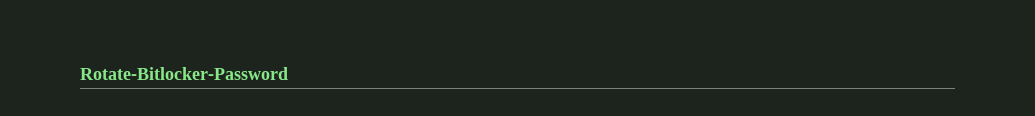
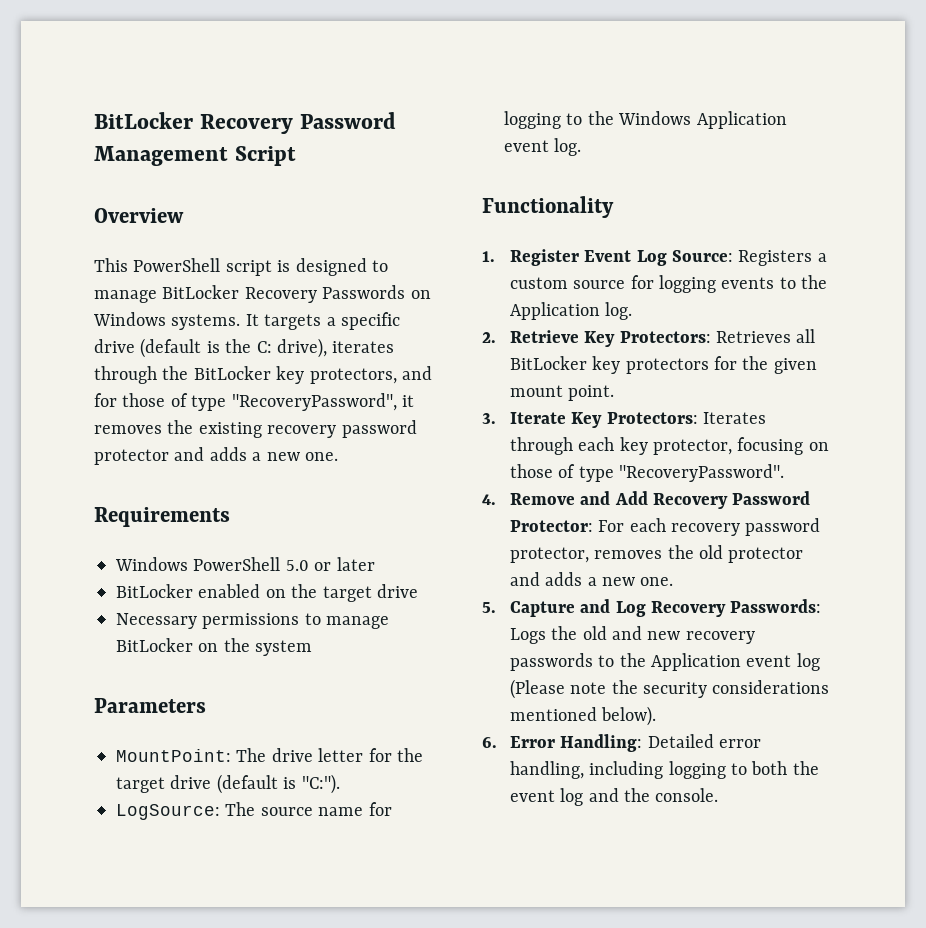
- Rotate-Bitlocker-Password
+ BitLocker Recovery Password Management Script
+ Overview
+ This PowerShell script is designed to manage BitLocker Recovery Passwords on Windows systems. It targets a specific drive (default is the C: drive), iterates through the BitLocker key protectors, and for those of type "RecoveryPassword", it removes the existing recovery password protector and adds a new one.
+ Requirements
+ Windows PowerShell 5.0 or later
+ BitLocker enabled on the target drive
+ Necessary permissions to manage BitLocker on the system
+ Parameters
+ MountPoint: The drive letter for the target drive (default is "C:").
+ LogSource: The source name for logging to the Windows Application event log.
+ Functionality
+ 1. Register Event Log Source: Registers a custom source for logging events to the Application log.
+ 2. Retrieve Key Protectors: Retrieves all BitLocker key protectors for the given mount point.
+ 3. Iterate Key Protectors: Iterates through each key protector, focusing on those of type "RecoveryPassword".
+ 4. Remove and Add Recovery Password Protector: For each recovery password protector, removes the old protector and adds a new one.
+ 5. Capture and Log Recovery Passwords: Logs the old and new recovery passwords to the Application event log (Please note the security considerations mentioned below).
+ 6. Error Handling: Detailed error handling, including logging to both the event log and the console.

